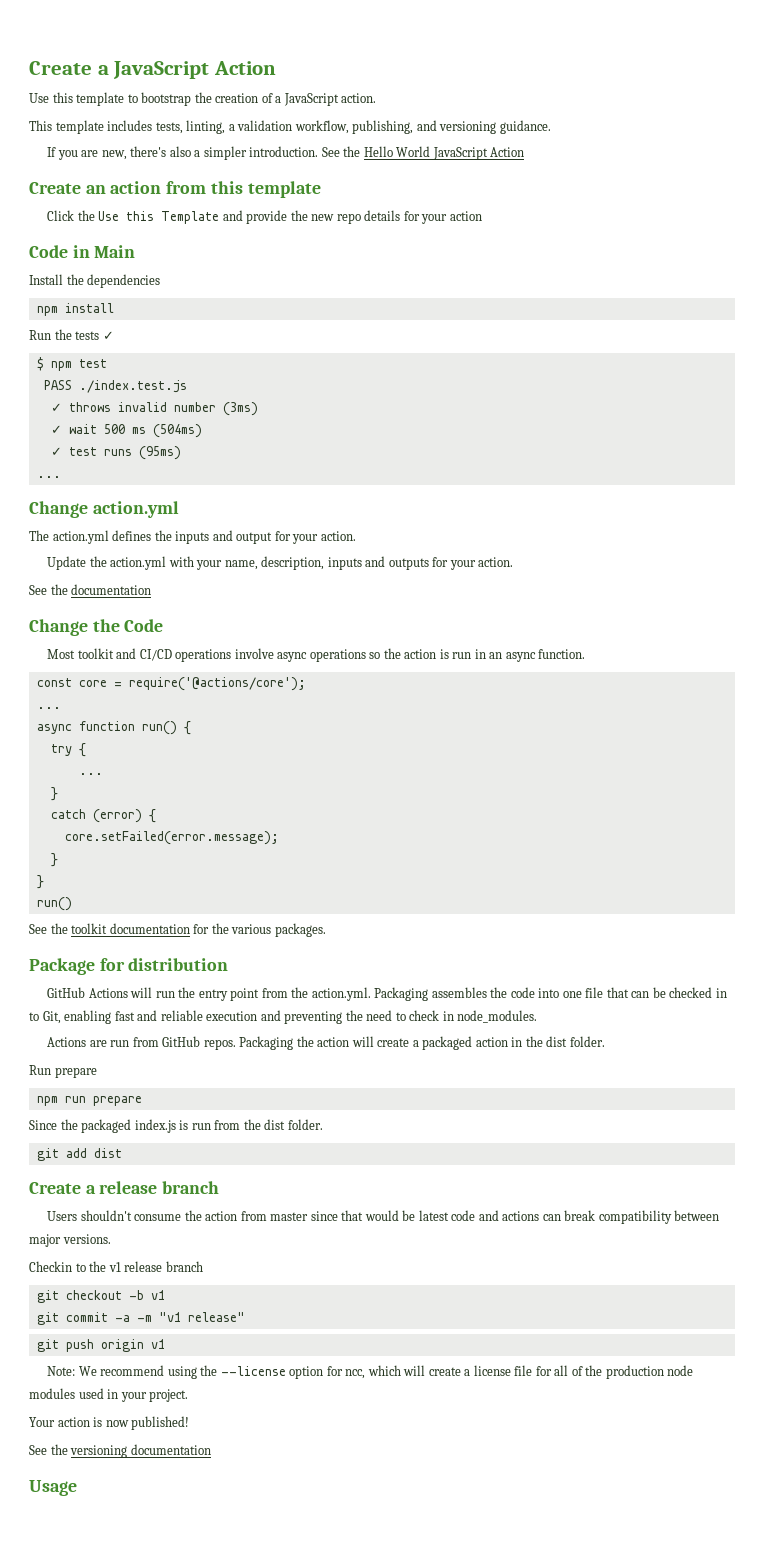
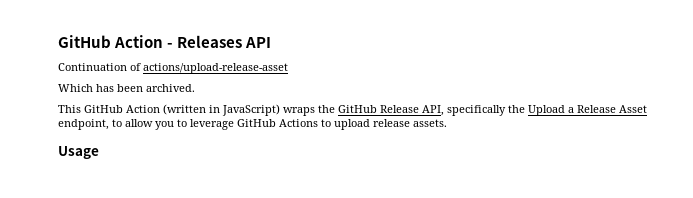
- Create a JavaScript Action
- Use this template to bootstrap the creation of a JavaScript action.
- This template includes tests, linting, a validation workflow, publishing, and versioning guidance.
- If you are new, there's also a simpler introduction. See the Hello World JavaScript Action
- Create an action from this template
- Click the Use this Template and provide the new repo details for your action
- Code in Main
- Install the dependencies
- npm install
- Run the tests ✓
- $ npm test
- PASS ./index.test.js
- ✓ throws invalid number (3ms)
- ✓ wait 500 ms (504ms)
- ✓ test runs (95ms)
- ...
- Change action.yml
- The action.yml defines the inputs and output for your action.
- Update the action.yml with your name, description, inputs and outputs for your action.
- See the documentation
- Change the Code
- Most toolkit and CI/CD operations involve async operations so the action is run in an async function.
- const core = require('@actions/core');
- ...
- async function run() {
- try {
- ...
- }
- catch (error) {
- core.setFailed(error.message);
- }
- }
- run()
- See the toolkit documentation for the various packages.
- Package for distribution
- GitHub Actions will run the entry point from the action.yml. Packaging assembles the code into one file that can be checked in to Git, enabling fast and reliable execution and preventing the need to check in node_modules.
- Actions are run from GitHub repos. Packaging the action will create a packaged action in the dist folder.
- Run prepare
- npm run prepare
- Since the packaged index.js is run from the dist folder.
- git add dist
- Create a release branch
- Users shouldn't consume the action from master since that would be latest code and actions can break compatibility between major versions.
- Checkin to the v1 release branch
- git checkout -b v1
- git commit -a -m "v1 release"
- git push origin v1
- Note: We recommend using the --license option for ncc, which will create a license file for all of the production node modules used in your project.
- Your action is now published!
- See the versioning documentation
+ GitHub Action - Releases API
+ Continuation of actions/upload-release-asset
+ Which has been archived.
+ This GitHub Action (written in JavaScript) wraps the GitHub Release API, specifically the Upload a Release Asset endpoint, to allow you to leverage GitHub Actions to upload release assets.

